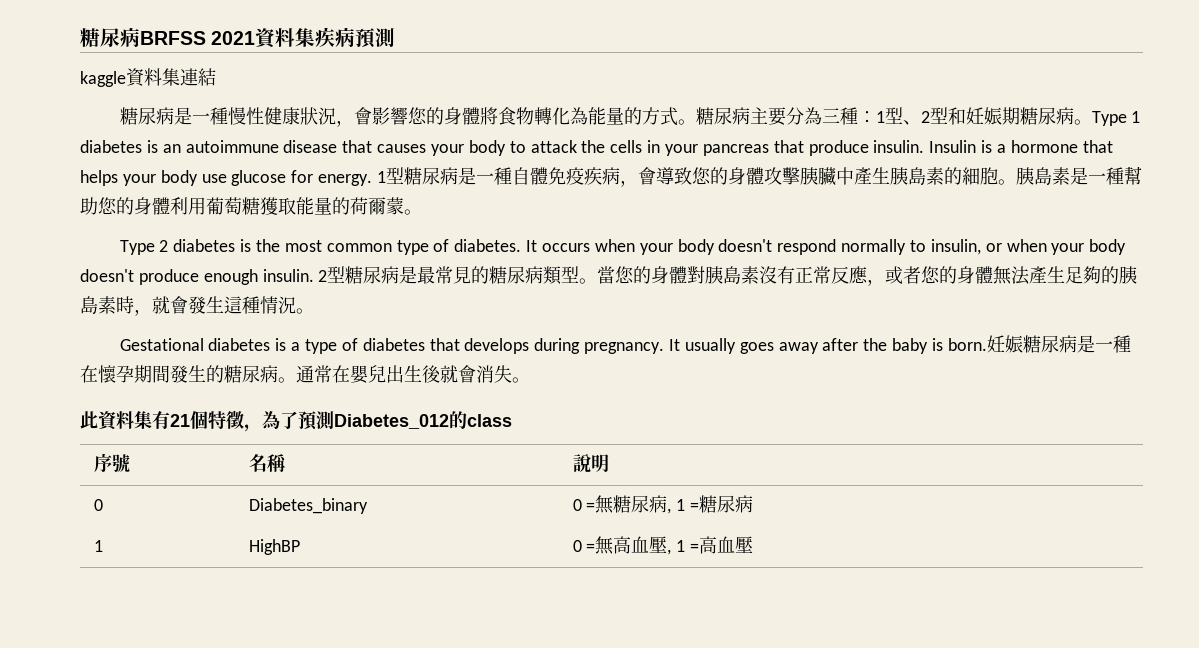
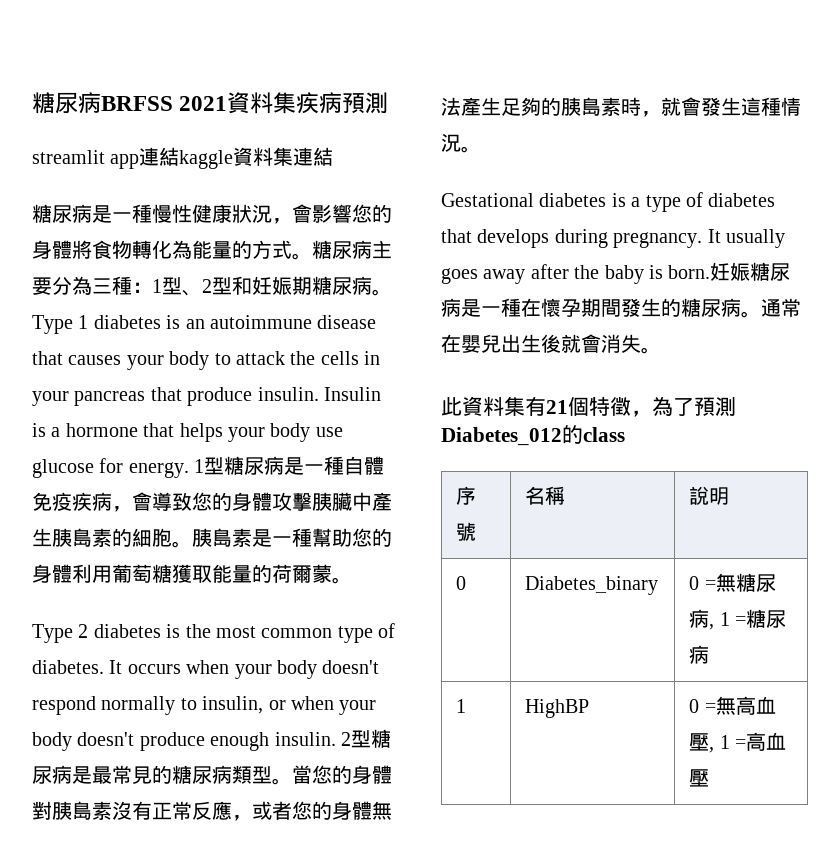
- kaggle資料集連結
+ streamlit app連結kaggle資料集連結

